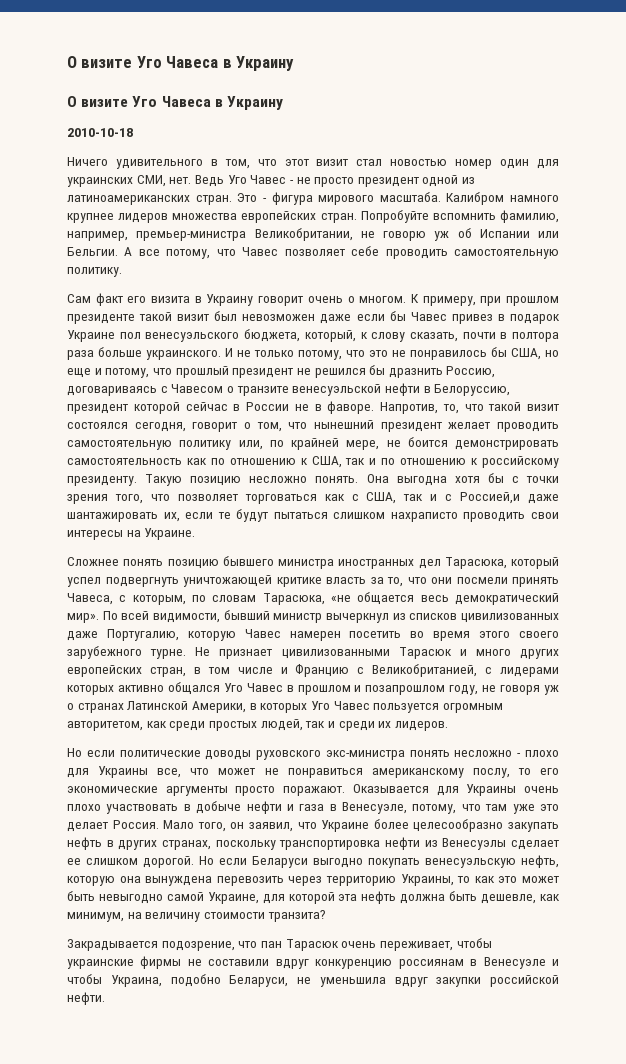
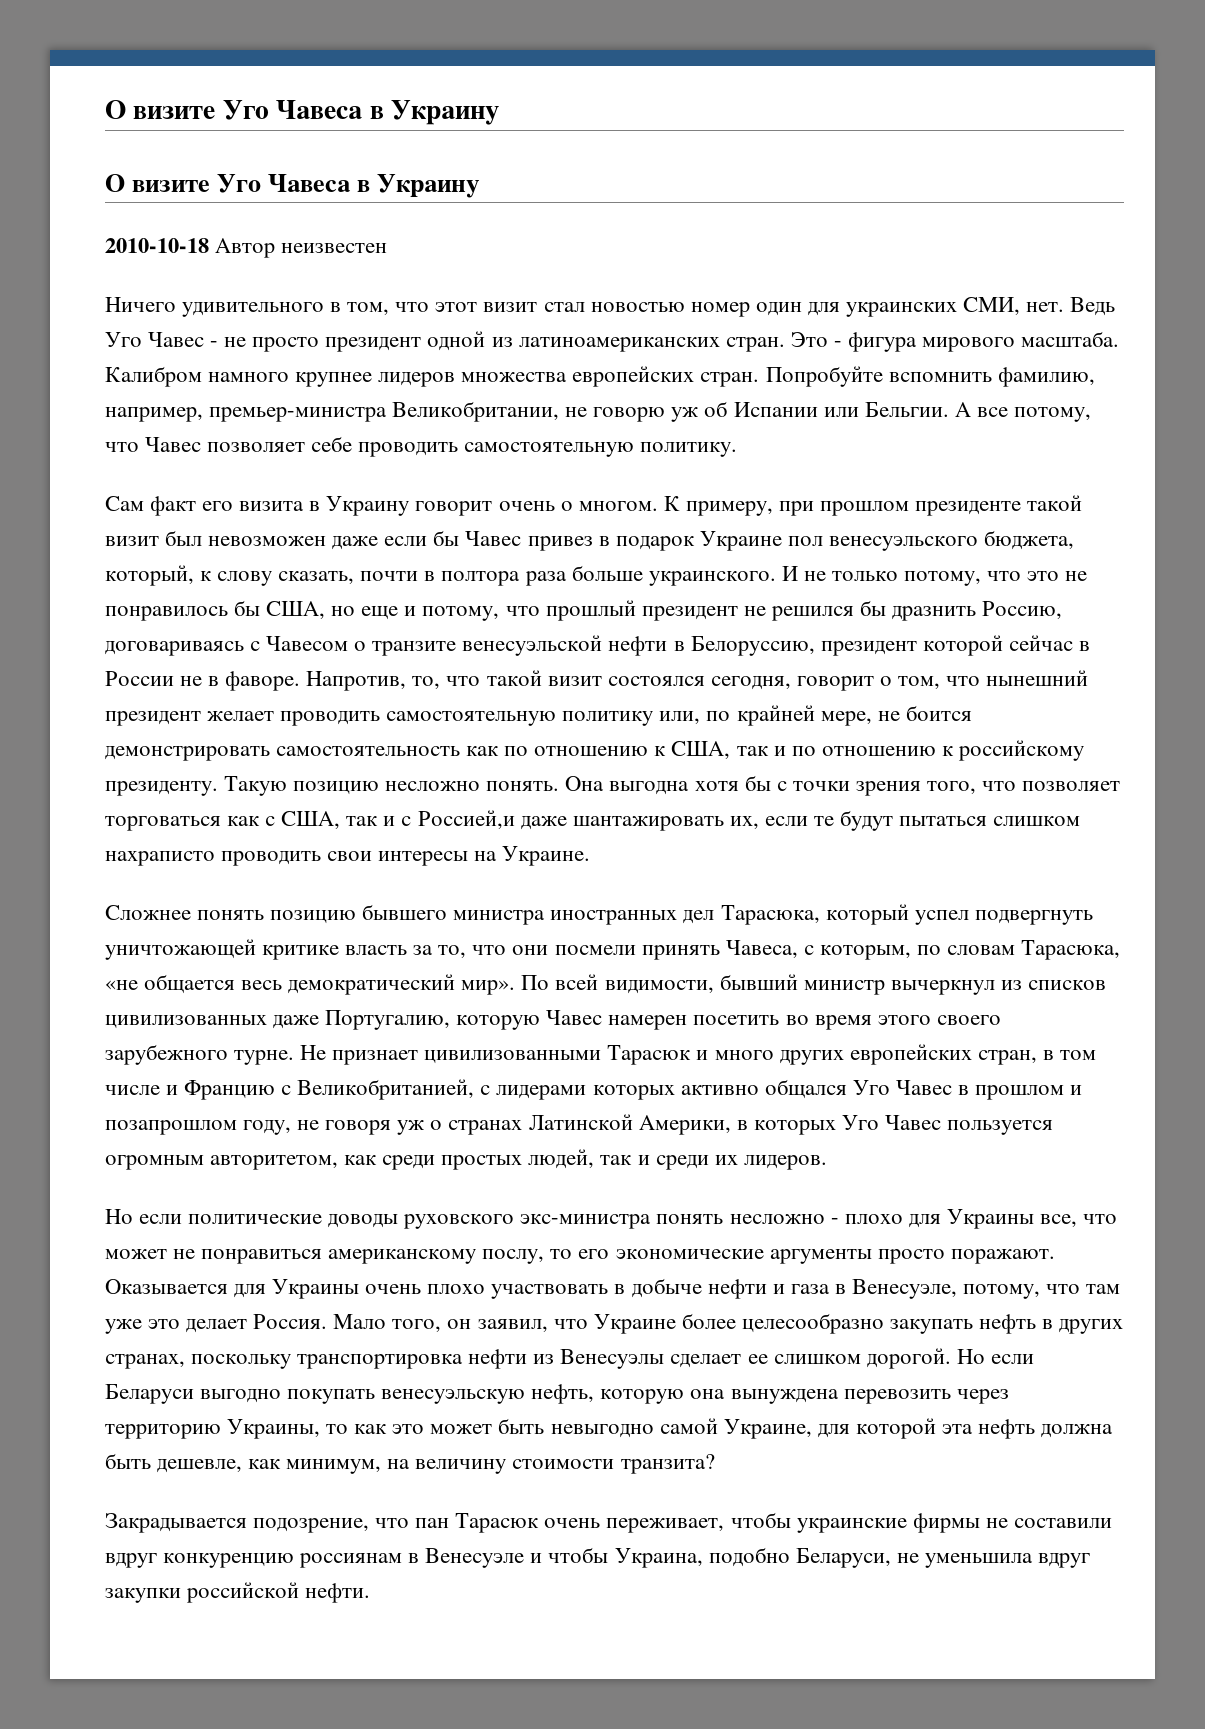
- 2010-10-18
+ 2010-10-18 Автор неизвестен

